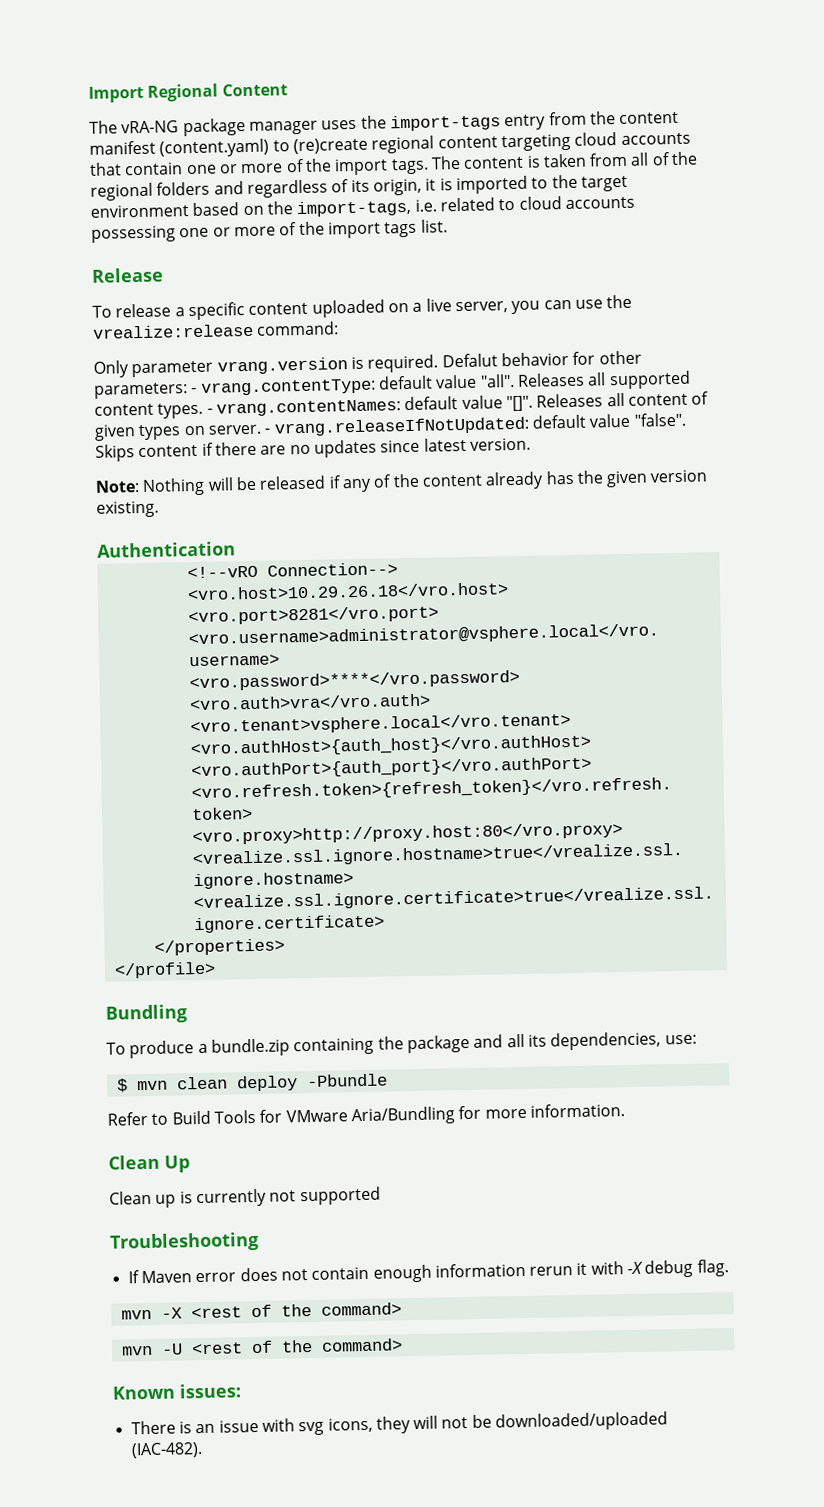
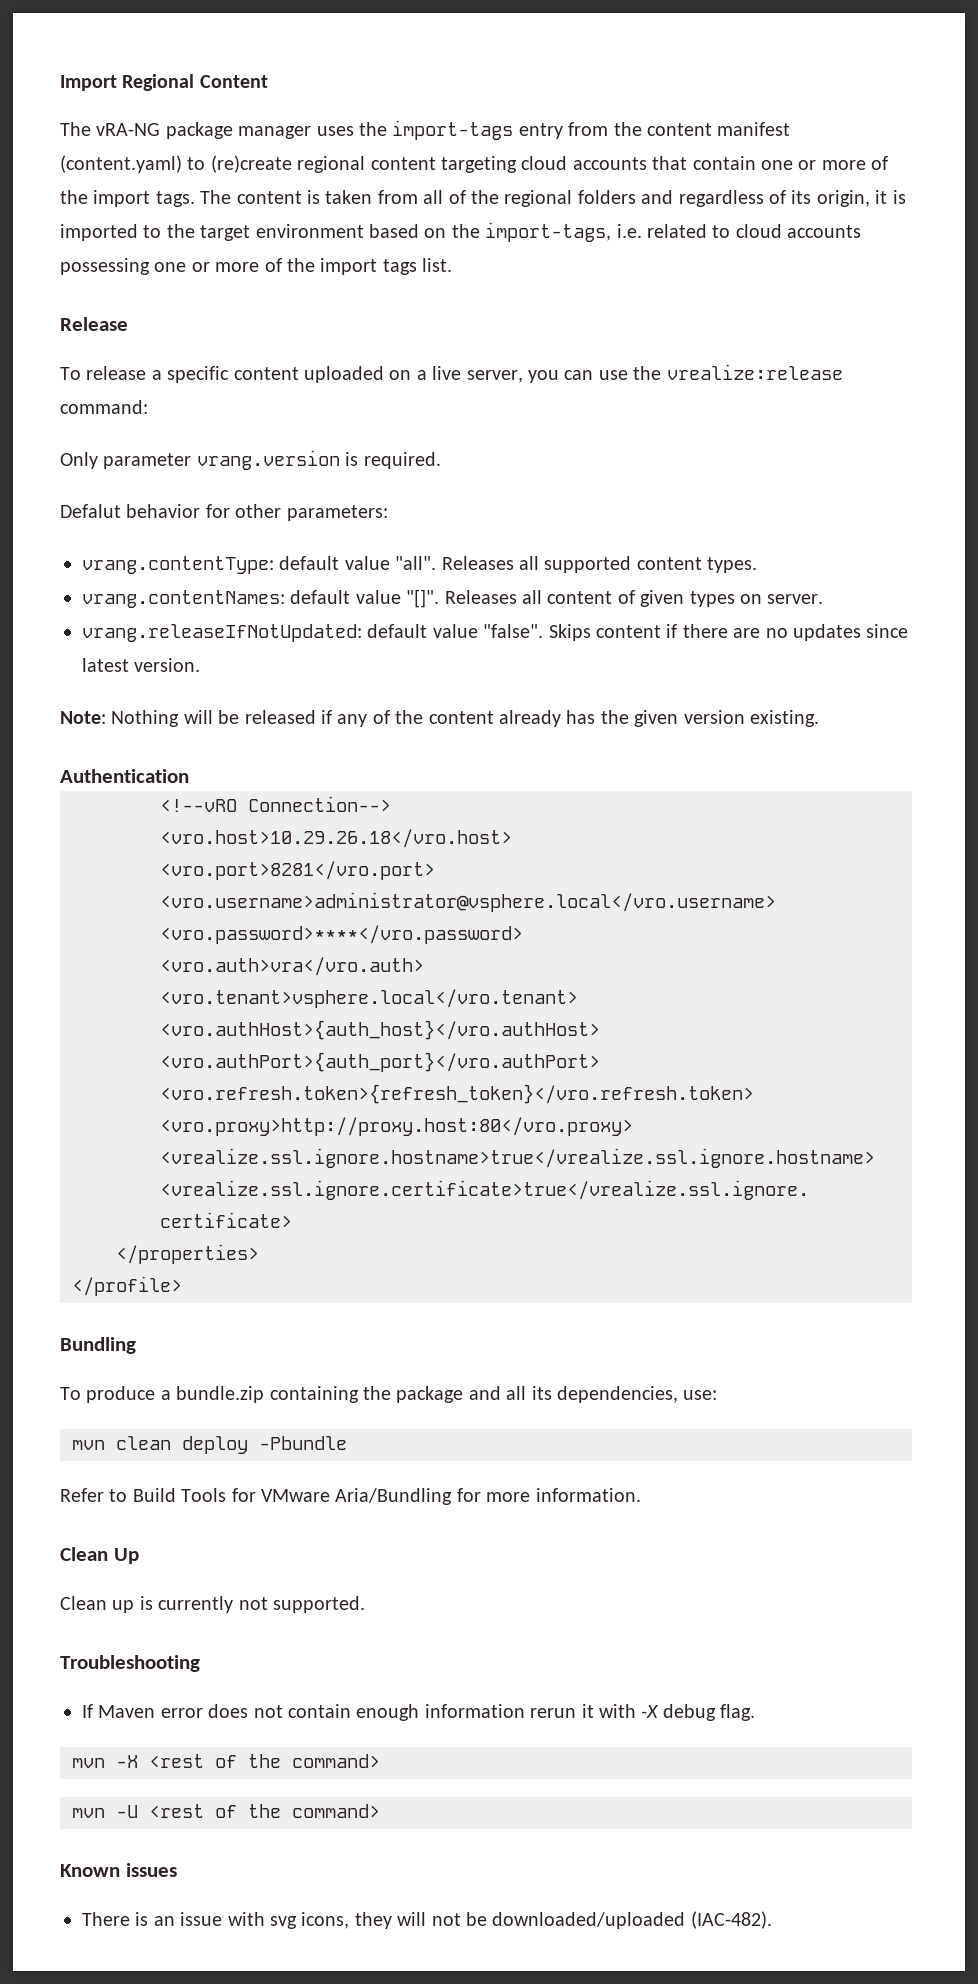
- Only parameter vrang.version is required. Defalut behavior for other parameters: - vrang.contentType: default value "all".
+ Only parameter vrang.version is required.
+ Defalut behavior for other parameters:
+ vrang.contentType: default value "all".
- Releases all supported content types. - vrang.contentNames: default value "[]".
+ Releases all supported content types.
+ vrang.contentNames: default value "[]".
- Releases all content of given types on server. - vrang.releaseIfNotUpdated: default value "false".
+ Releases all content of given types on server.
+ vrang.releaseIfNotUpdated: default value "false".
- $ mvn clean deploy -Pbundle
+ mvn clean deploy -Pbundle
- Clean up is currently not supported
+ Clean up is currently not supported.
- Known issues:
+ Known issues

